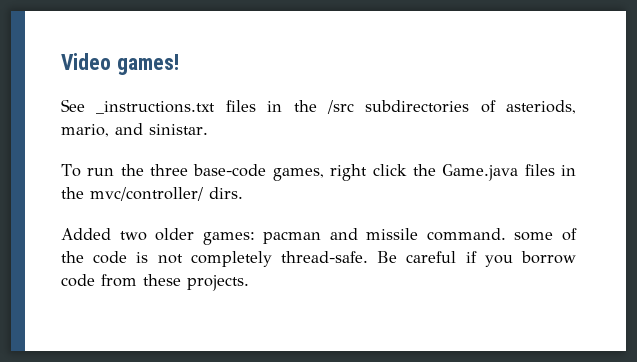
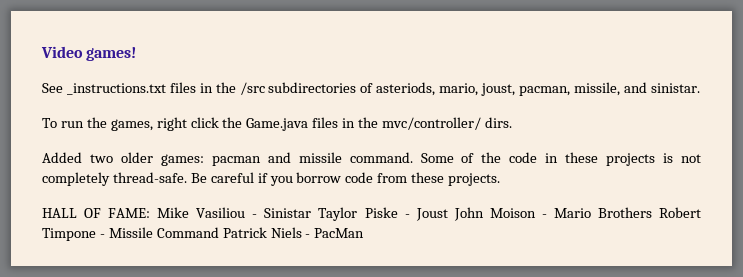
- See _instructions.txt files in the /src subdirectories of asteriods, mario, and sinistar.
+ See _instructions.txt files in the /src subdirectories of asteriods, mario, joust, pacman, missile, and sinistar.
- To run the three base-code games, right click the Game.java files in the mvc/controller/ dirs.
+ To run the games, right click the Game.java files in the mvc/controller/ dirs.
- Added two older games: pacman and missile command. some of the code is not completely thread-safe.
+ Added two older games: pacman and missile command. Some of the code in these projects is not completely thread-safe.
+ HALL OF FAME: Mike Vasiliou - Sinistar Taylor Piske - Joust John Moison - Mario Brothers Robert Timpone - Missile Command Patrick Niels - PacMan

